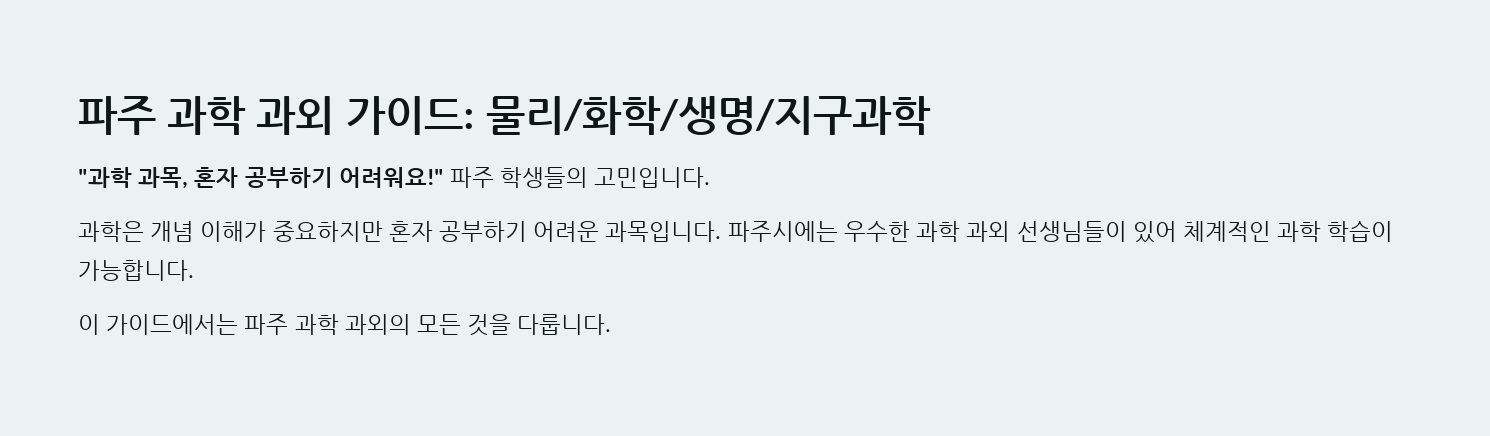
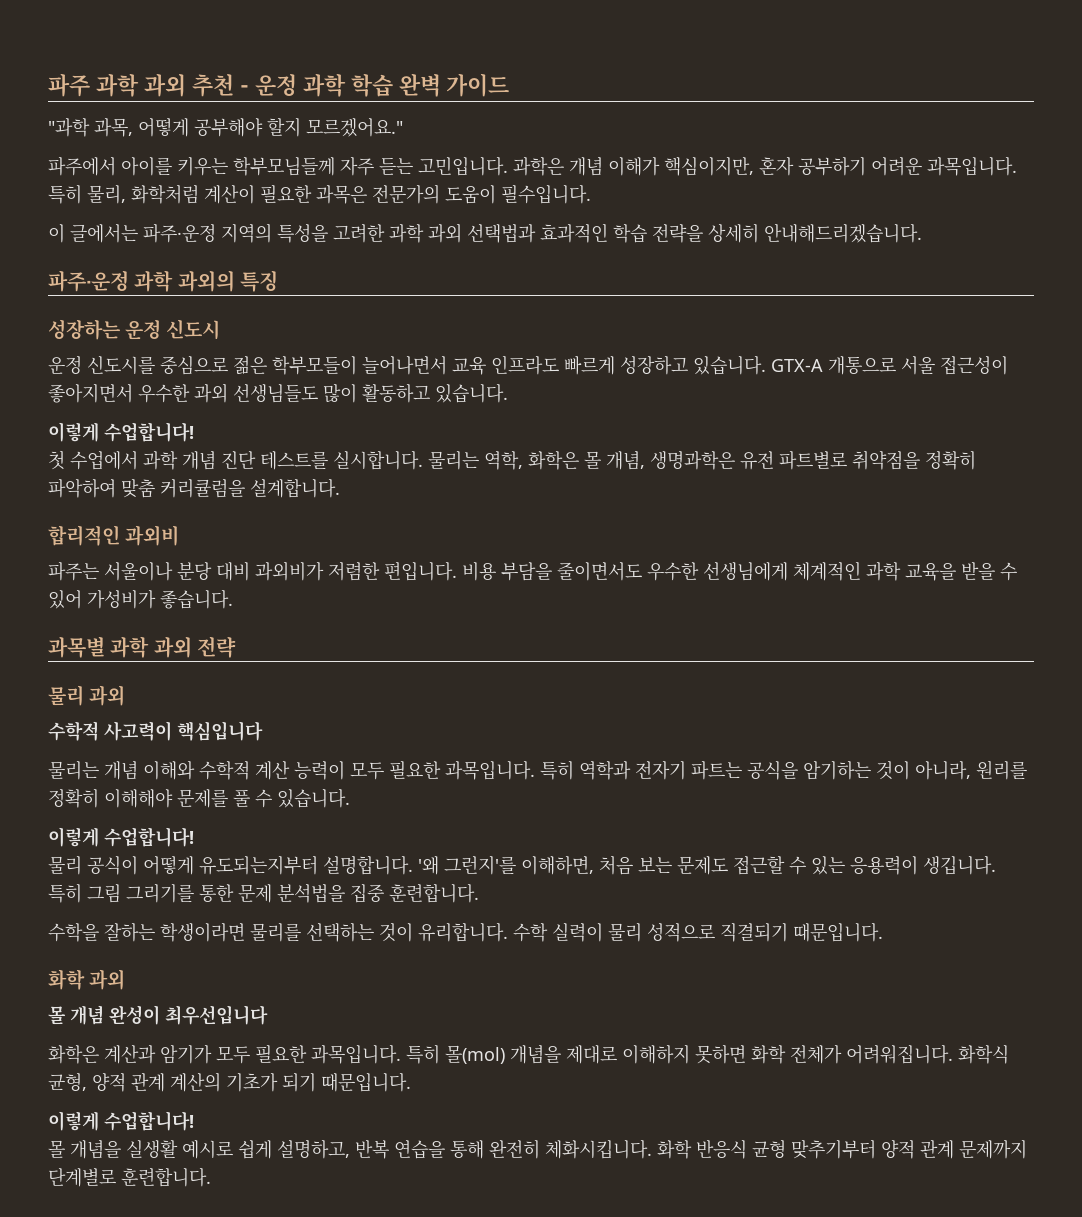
- 파주 과학 과외 가이드: 물리/화학/생명/지구과학
- "과학 과목, 혼자 공부하기 어려워요!" 파주 학생들의 고민입니다.
- 과학은 개념 이해가 중요하지만 혼자 공부하기 어려운 과목입니다.
+ 파주 과학 과외 추천 - 운정 과학 학습 완벽 가이드
+ "과학 과목, 어떻게 공부해야 할지 모르겠어요."
+ 파주에서 아이를 키우는 학부모님들께 자주 듣는 고민입니다. 과학은 개념 이해가 핵심이지만, 혼자 공부하기 어려운 과목입니다.
- 파주시에는 우수한 과학 과외 선생님들이 있어 체계적인 과학 학습이 가능합니다.
- 이 가이드에서는 파주 과학 과외의 모든 것을 다룹니다.
+ 특히 물리, 화학처럼 계산이 필요한 과목은 전문가의 도움이 필수입니다.
+ 이 글에서는 파주·운정 지역의 특성을 고려한 과학 과외 선택법과 효과적인 학습 전략을 상세히 안내해드리겠습니다.
+ 파주·운정 과학 과외의 특징
+ 성장하는 운정 신도시
+ 운정 신도시를 중심으로 젊은 학부모들이 늘어나면서 교육 인프라도 빠르게 성장하고 있습니다. GTX-A 개통으로 서울 접근성이 좋아지면서 우수한 과외 선생님들도 많이 활동하고 있습니다.
+ 이렇게 수업합니다!
+ 첫 수업에서 과학 개념 진단 테스트를 실시합니다. 물리는 역학, 화학은 몰 개념, 생명과학은 유전 파트별로 취약점을 정확히 파악하여 맞춤 커리큘럼을 설계합니다.
+ 합리적인 과외비
+ 파주는 서울이나 분당 대비 과외비가 저렴한 편입니다. 비용 부담을 줄이면서도 우수한 선생님에게 체계적인 과학 교육을 받을 수 있어 가성비가 좋습니다.
+ 과목별 과학 과외 전략
+ 물리 과외
+ 수학적 사고력이 핵심입니다
+ 물리는 개념 이해와 수학적 계산 능력이 모두 필요한 과목입니다. 특히 역학과 전자기 파트는 공식을 암기하는 것이 아니라, 원리를 정확히 이해해야 문제를 풀 수 있습니다.
+ 이렇게 수업합니다!
+ 물리 공식이 어떻게 유도되는지부터 설명합니다. '왜 그런지'를 이해하면, 처음 보는 문제도 접근할 수 있는 응용력이 생깁니다. 특히 그림 그리기를 통한 문제 분석법을 집중 훈련합니다.
+ 수학을 잘하는 학생이라면 물리를 선택하는 것이 유리합니다. 수학 실력이 물리 성적으로 직결되기 때문입니다.
+ 화학 과외
+ 몰 개념 완성이 최우선입니다
+ 화학은 계산과 암기가 모두 필요한 과목입니다. 특히 몰(mol) 개념을 제대로 이해하지 못하면 화학 전체가 어려워집니다. 화학식 균형, 양적 관계 계산의 기초가 되기 때문입니다.
+ 이렇게 수업합니다!
+ 몰 개념을 실생활 예시로 쉽게 설명하고, 반복 연습을 통해 완전히 체화시킵니다. 화학 반응식 균형 맞추기부터 양적 관계 문제까지 단계별로 훈련합니다.

